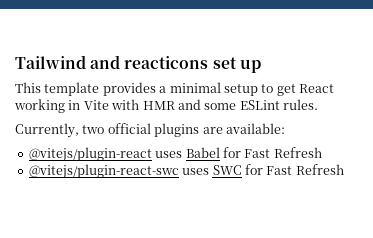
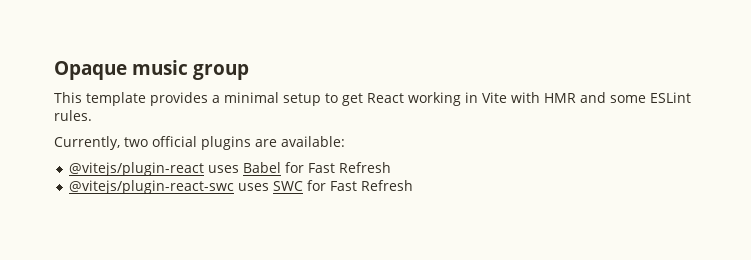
- Tailwind and reacticons set up
+ Opaque music group

